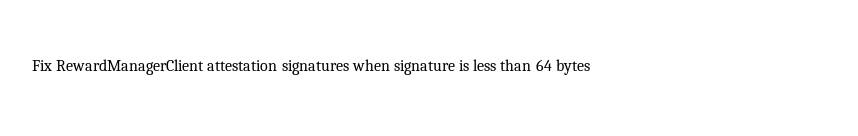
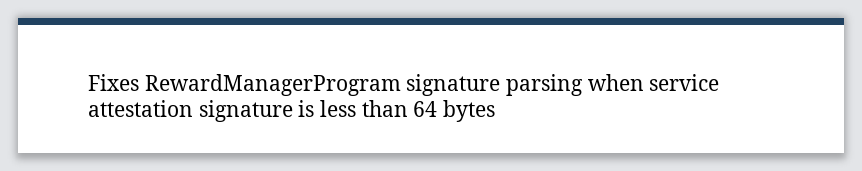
- Fix RewardManagerClient attestation signatures when signature is less than 64 bytes
+ Fixes RewardManagerProgram signature parsing when service attestation signature is less than 64 bytes

